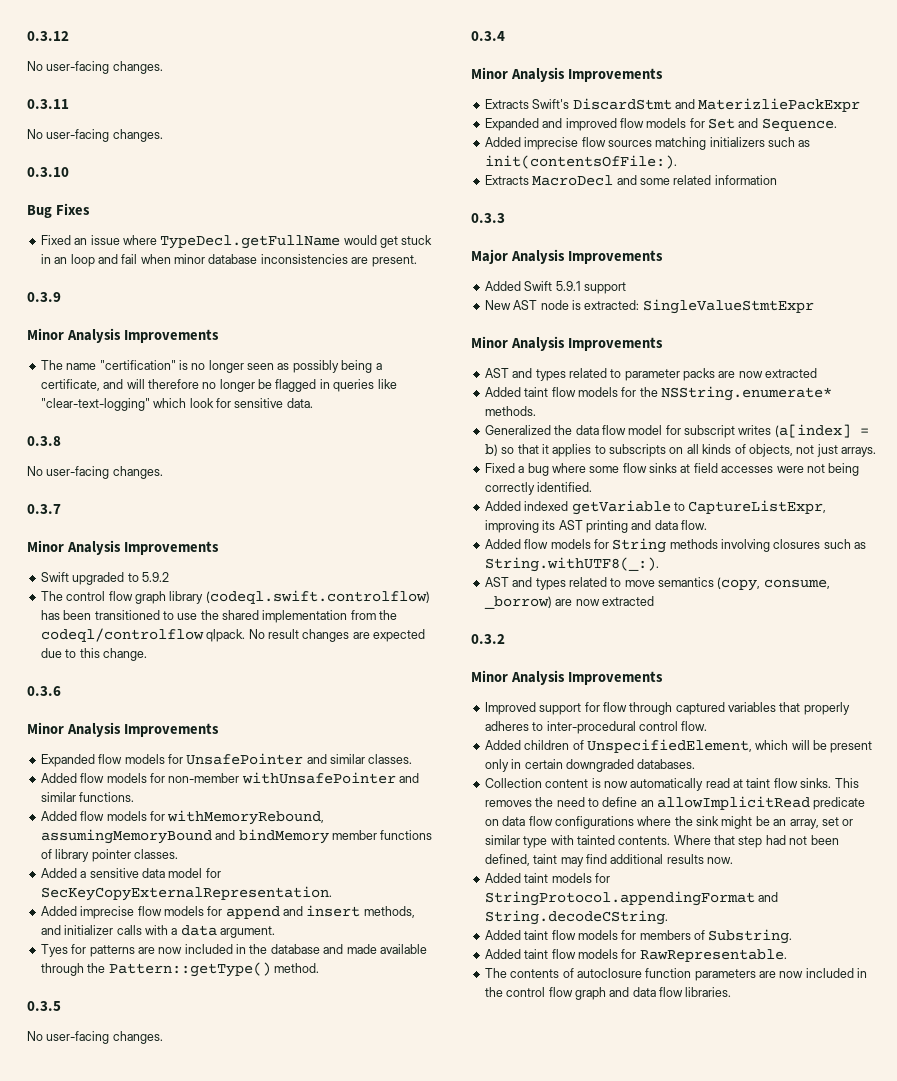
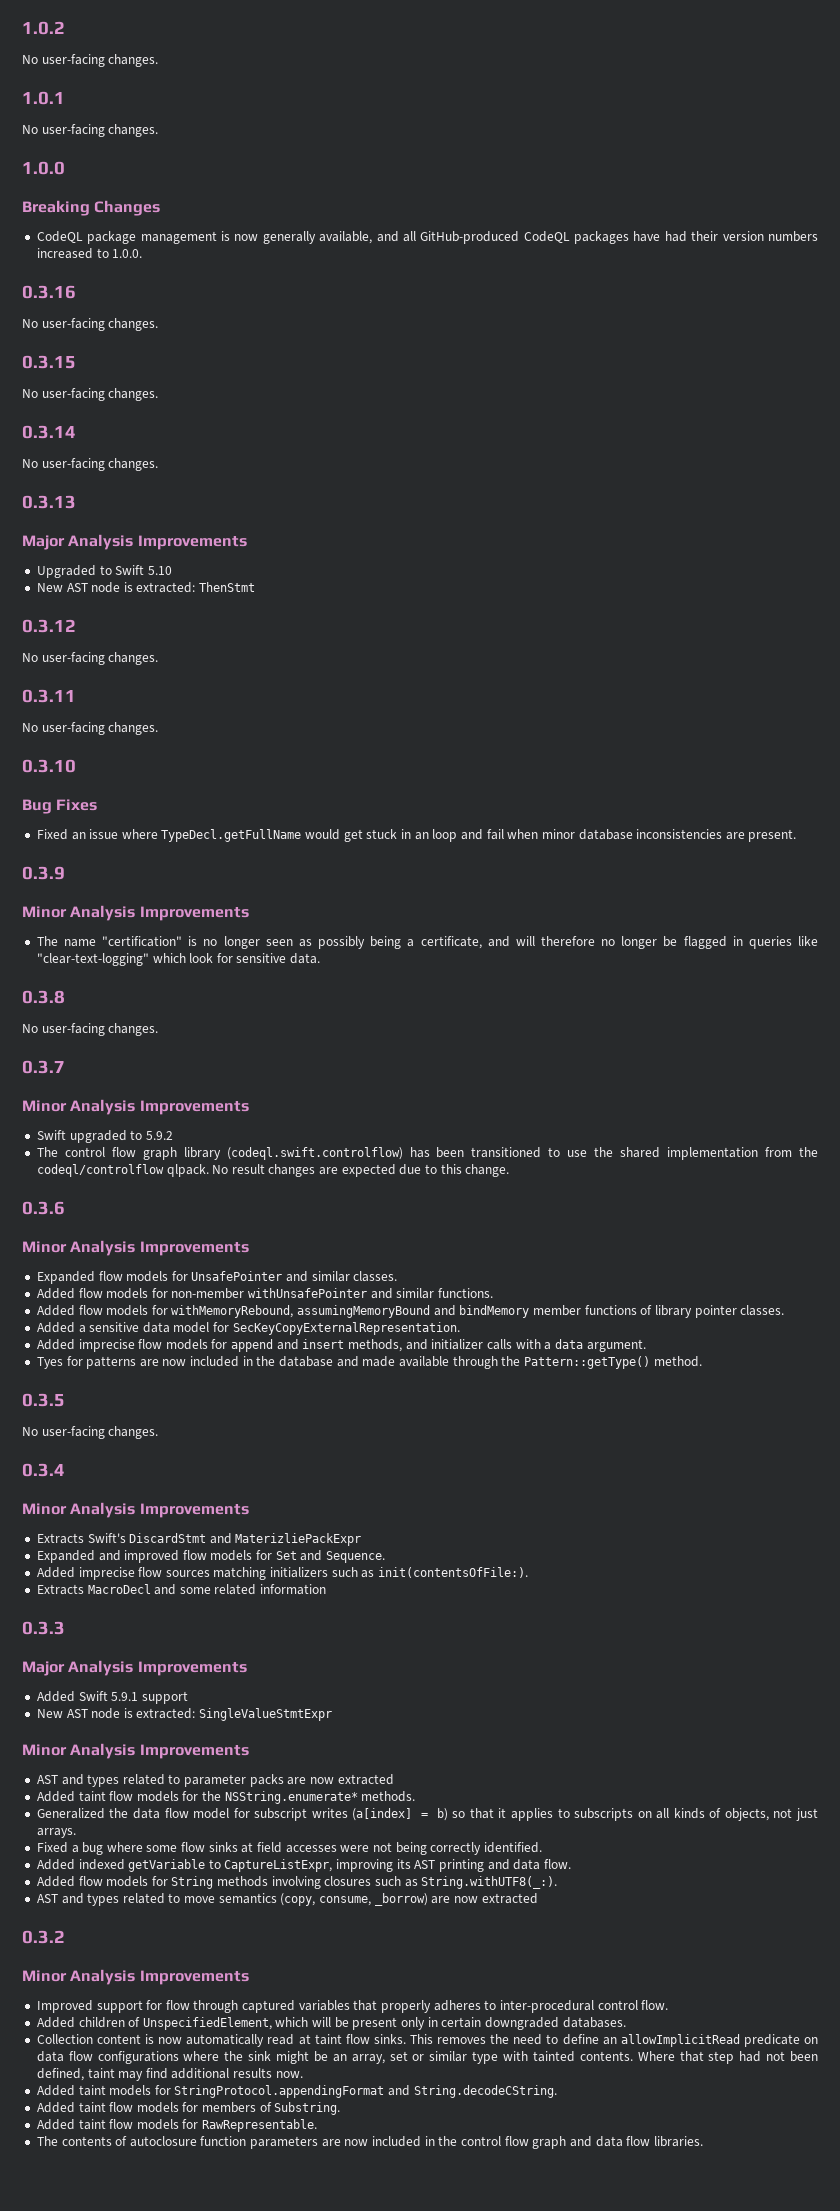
+ 1.0.2
+ No user-facing changes.
+ 1.0.1
+ No user-facing changes.
+ 1.0.0
+ Breaking Changes
+ CodeQL package management is now generally available, and all GitHub-produced CodeQL packages have had their version numbers increased to 1.0.0.
+ 0.3.16
+ No user-facing changes.
+ 0.3.15
+ No user-facing changes.
+ 0.3.14
+ No user-facing changes.
+ 0.3.13
+ Major Analysis Improvements
+ Upgraded to Swift 5.10
+ New AST node is extracted: ThenStmt

